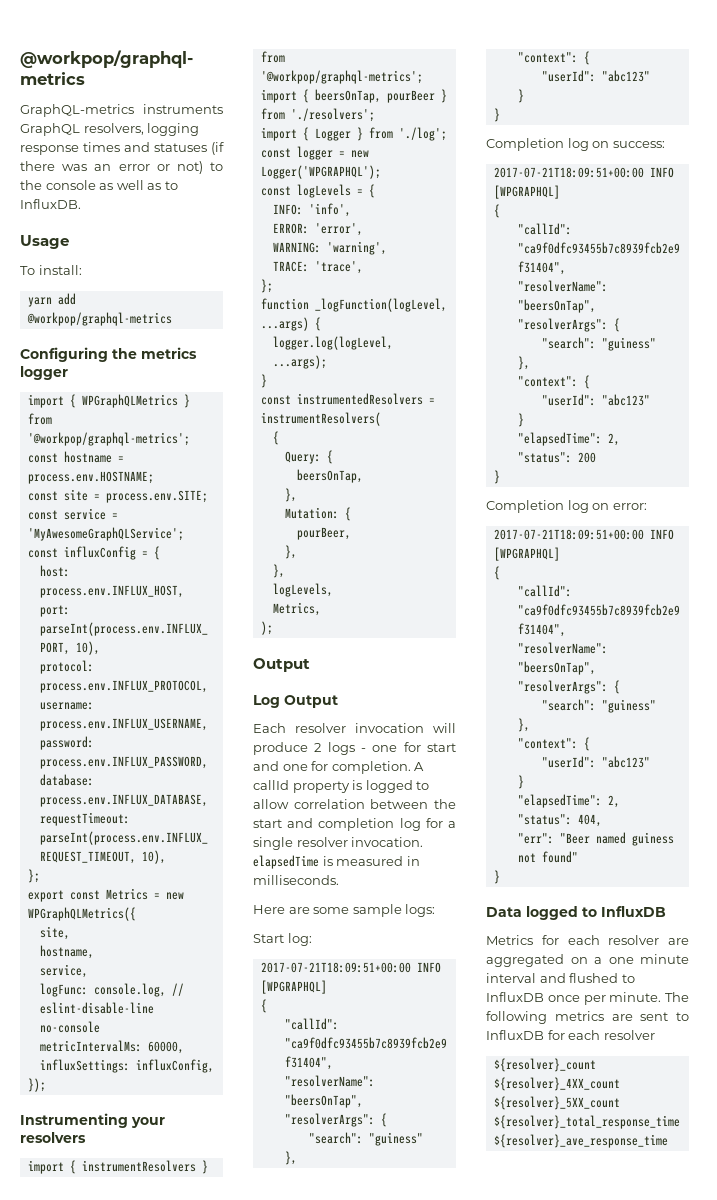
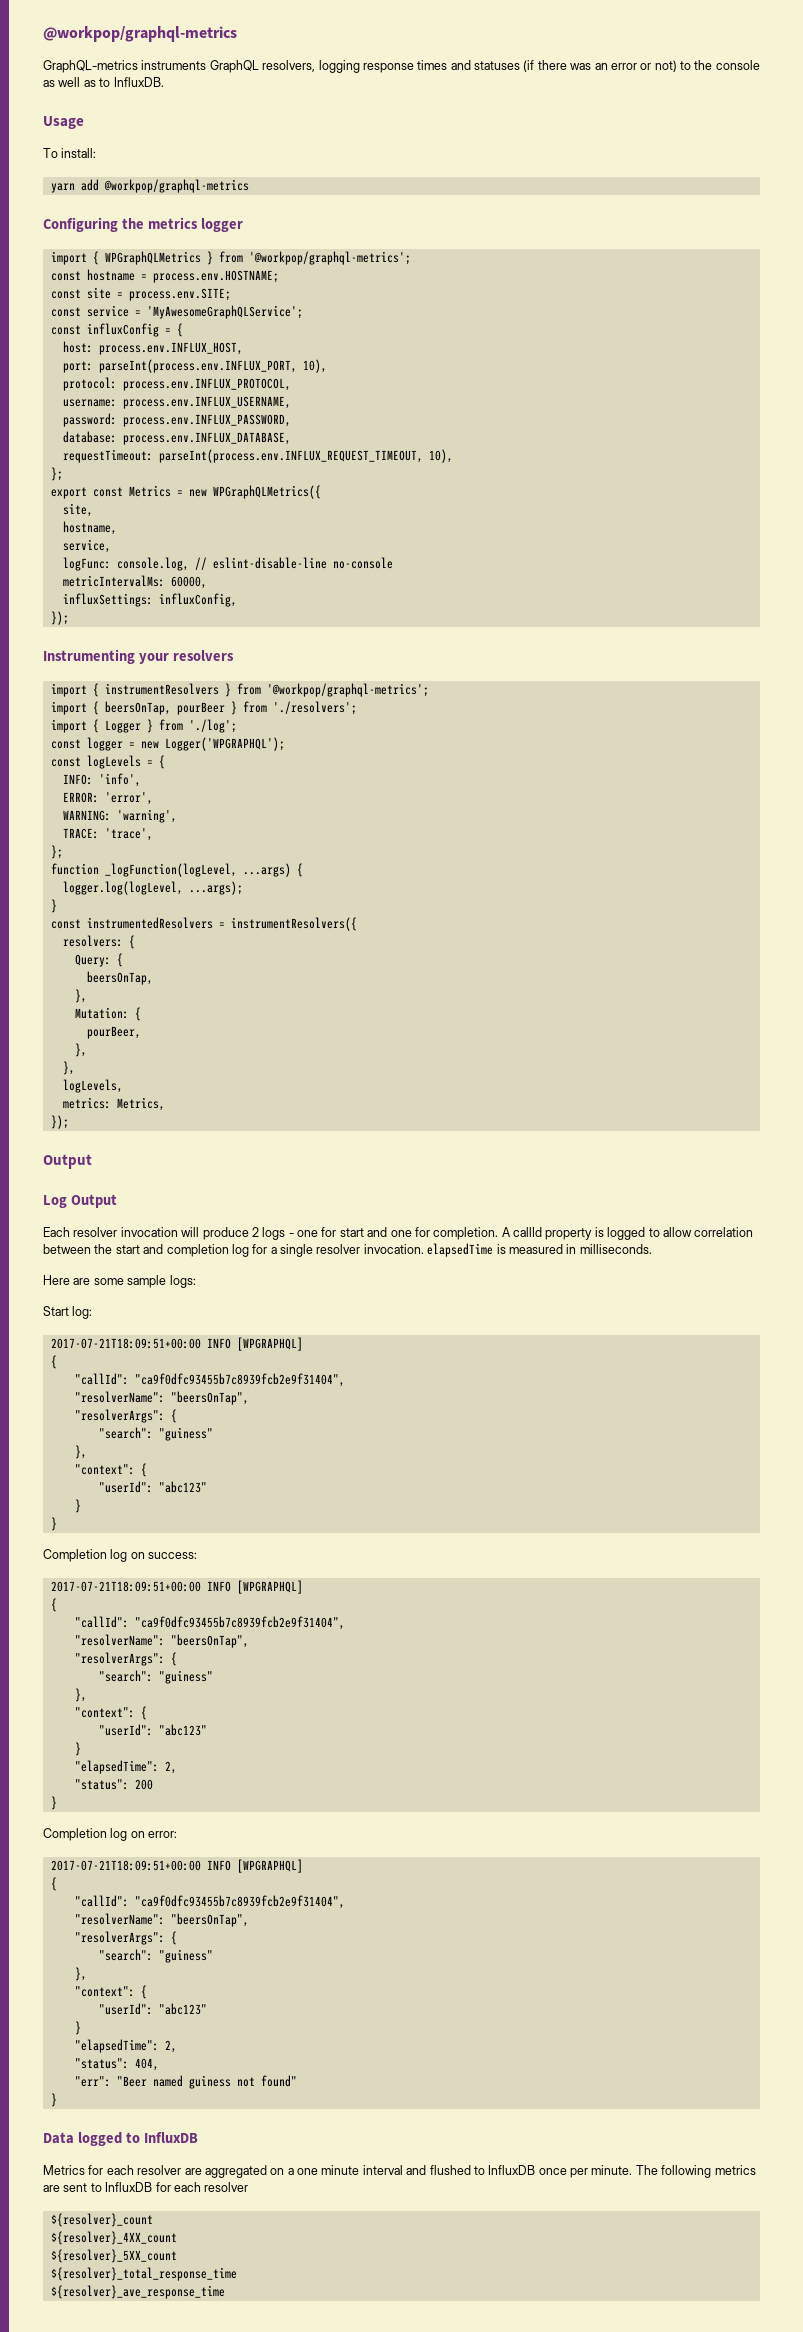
- const instrumentedResolvers = instrumentResolvers(
- {
+ const instrumentedResolvers = instrumentResolvers({
+ resolvers: {
- Metrics,
- );
+ metrics: Metrics,
+ });

